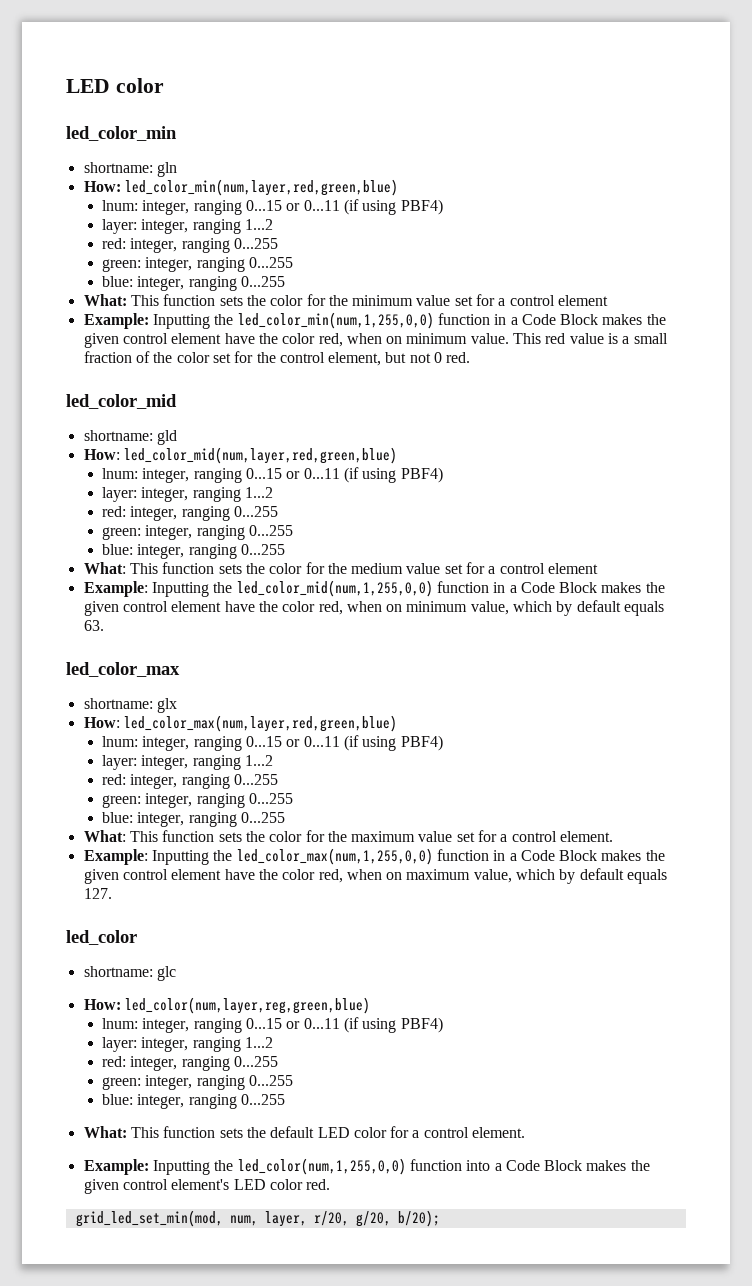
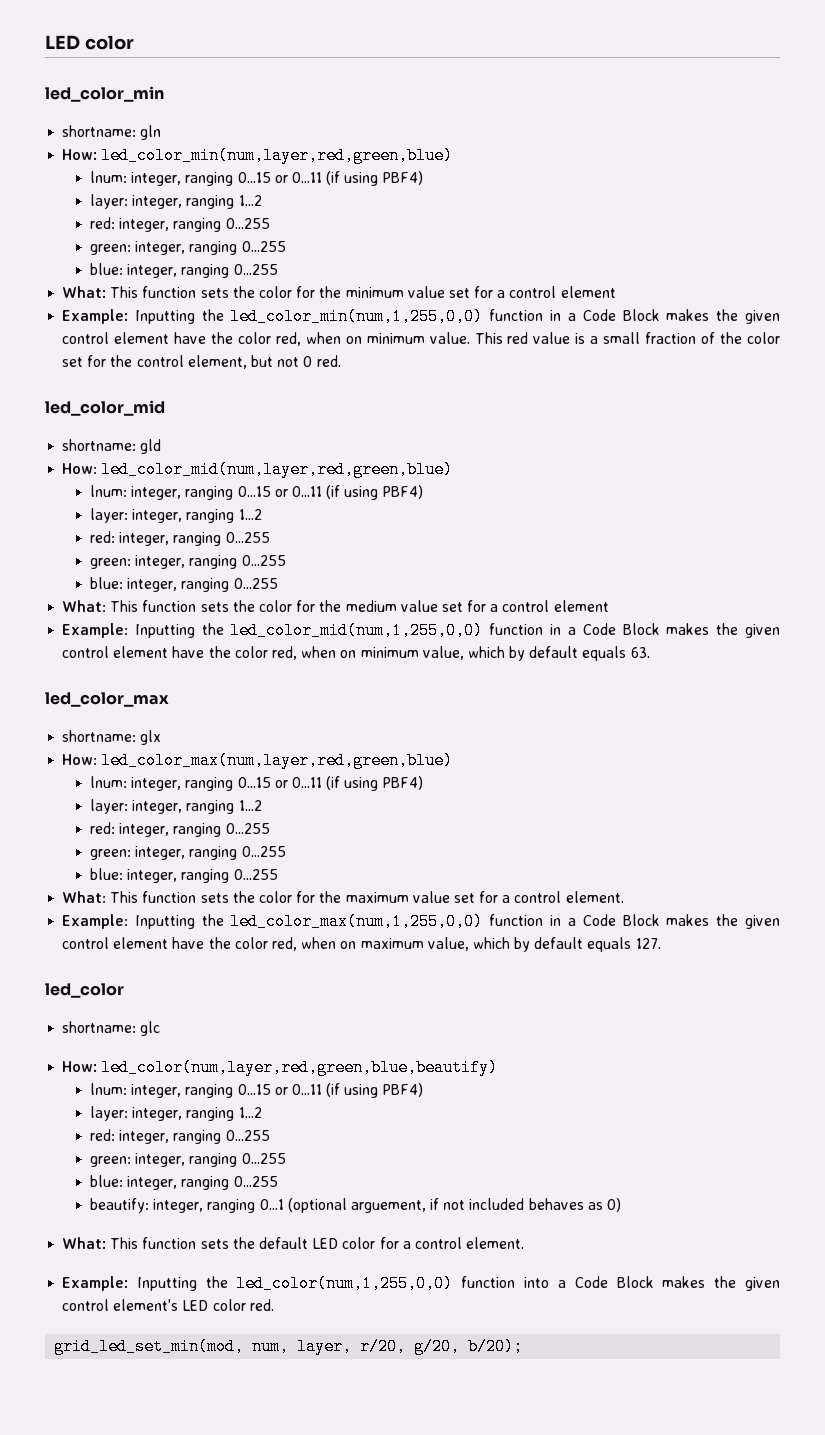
- How: led_color(num,layer,reg,green,blue)
+ How: led_color(num,layer,red,green,blue,beautify)
+ beautify: integer, ranging 0...1 (optional arguement, if not included behaves as 0)

